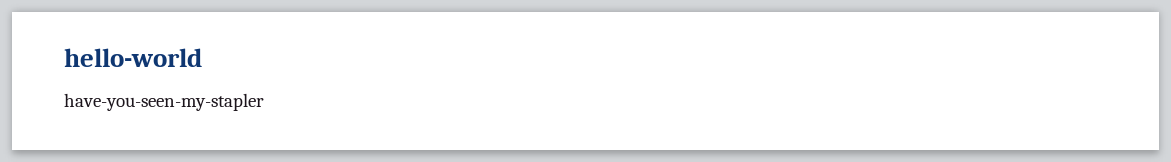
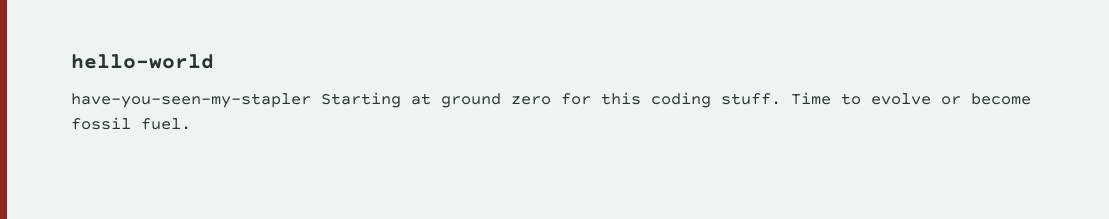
- have-you-seen-my-stapler
+ have-you-seen-my-stapler Starting at ground zero for this coding stuff. Time to evolve or become fossil fuel.

